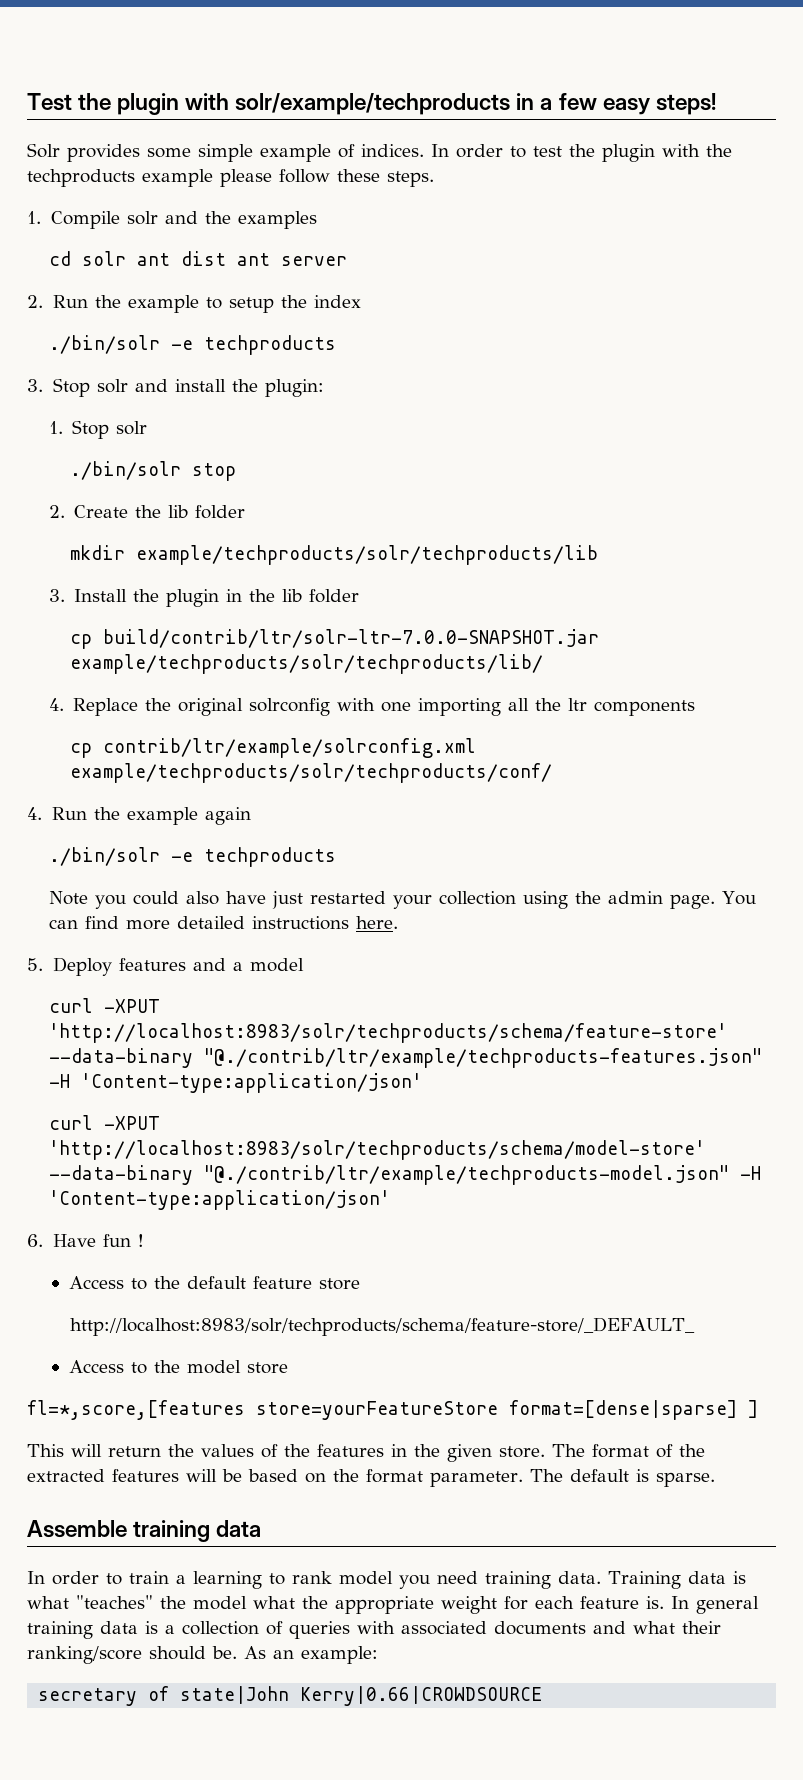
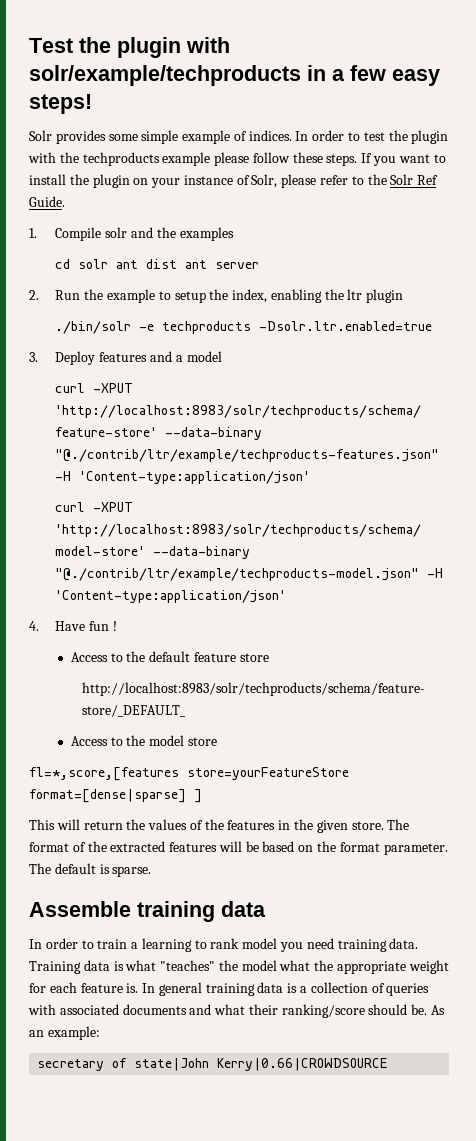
+ If you want to install the plugin on your instance of Solr, please refer to the Solr Ref Guide.
- 2. Run the example to setup the index
- ./bin/solr -e techproducts
- 3. Stop solr and install the plugin:
- 1. Stop solr
- ./bin/solr stop
- 2. Create the lib folder
- mkdir example/techproducts/solr/techproducts/lib
- 3. Install the plugin in the lib folder
- cp build/contrib/ltr/solr-ltr-7.0.0-SNAPSHOT.jar example/techproducts/solr/techproducts/lib/
- 4. Replace the original solrconfig with one importing all the ltr components
- cp contrib/ltr/example/solrconfig.xml example/techproducts/solr/techproducts/conf/
- 4. Run the example again
- ./bin/solr -e techproducts
- Note you could also have just restarted your collection using the admin page. You can find more detailed instructions here.
- 5. Deploy features and a model
+ 2. Run the example to setup the index, enabling the ltr plugin
+ ./bin/solr -e techproducts -Dsolr.ltr.enabled=true
+ 3. Deploy features and a model
- 6. Have fun !
+ 4. Have fun !

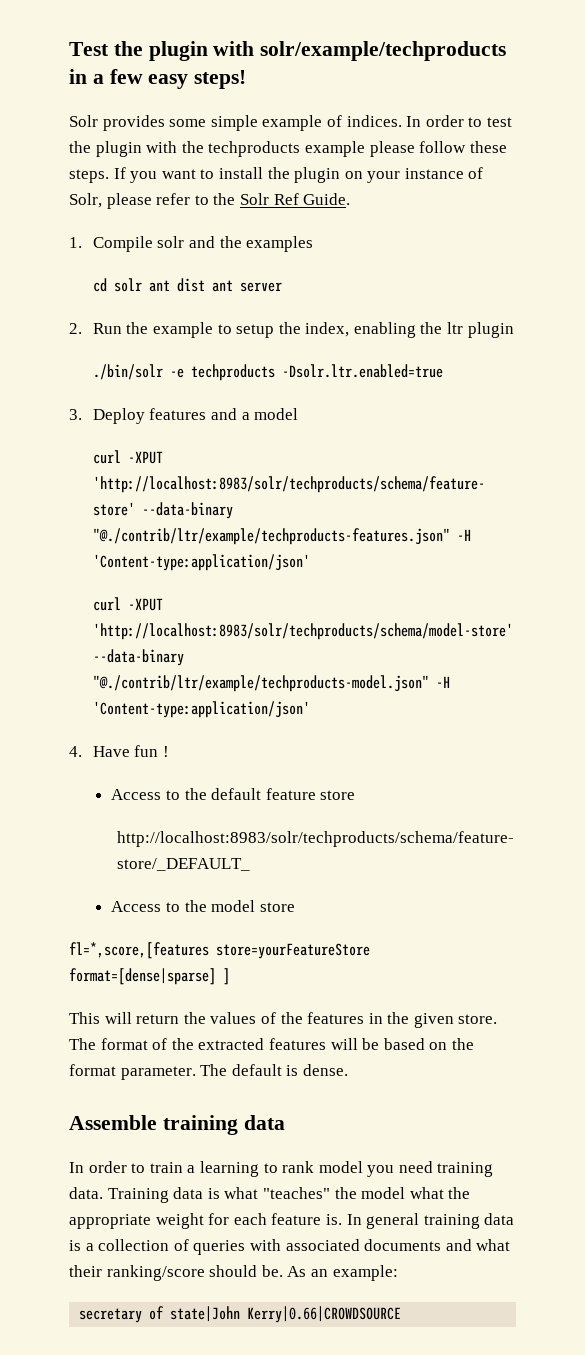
- The default is sparse.
+ The default is dense.

